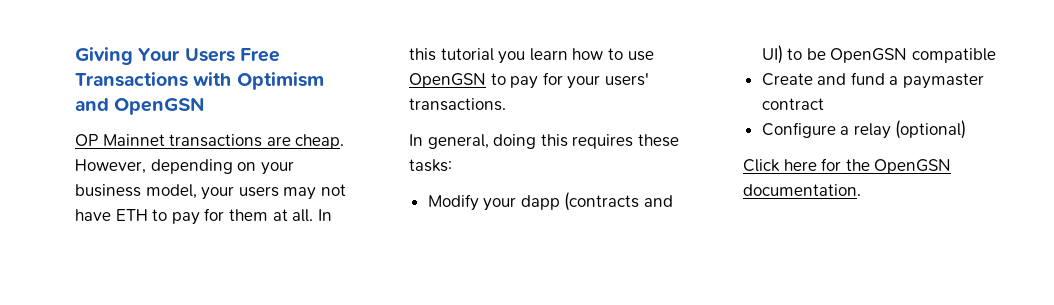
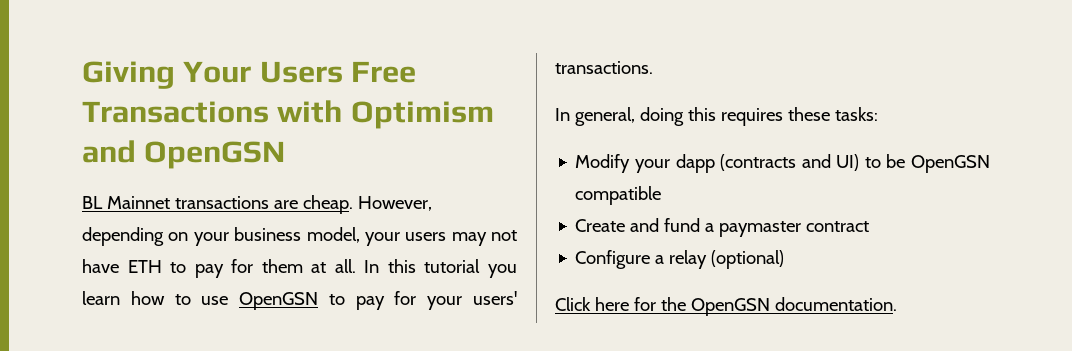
- OP Mainnet transactions are cheap.
+ BL Mainnet transactions are cheap.

